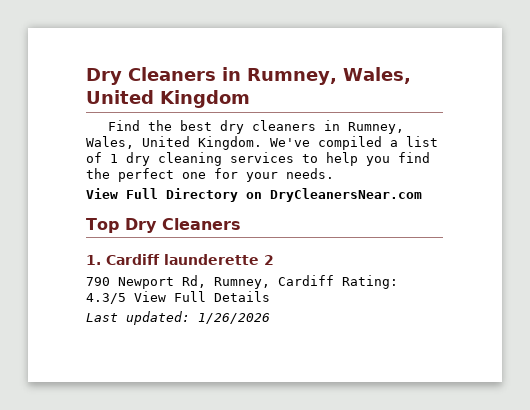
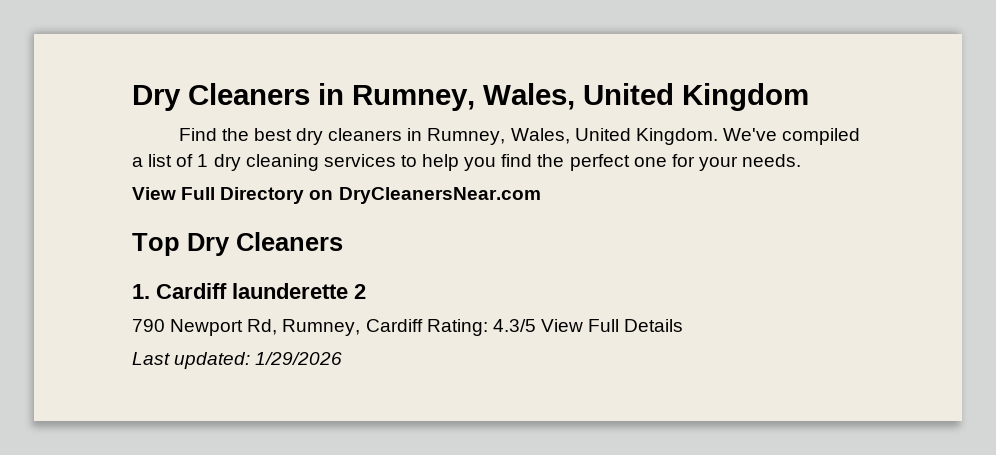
- Last updated: 1/26/2026
+ Last updated: 1/29/2026

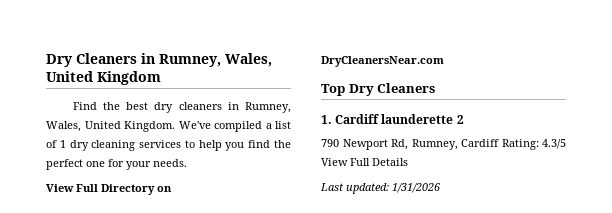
- Last updated: 1/29/2026
+ Last updated: 1/31/2026

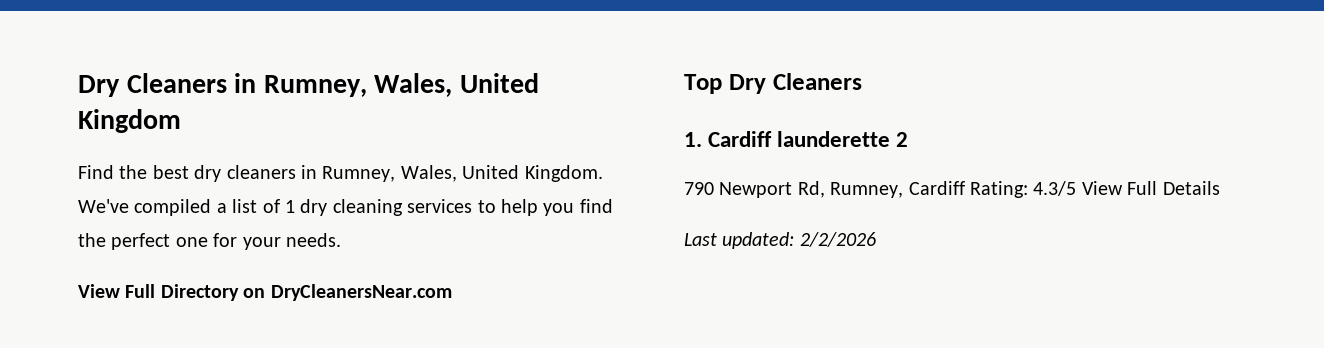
- Last updated: 1/31/2026
+ Last updated: 2/2/2026

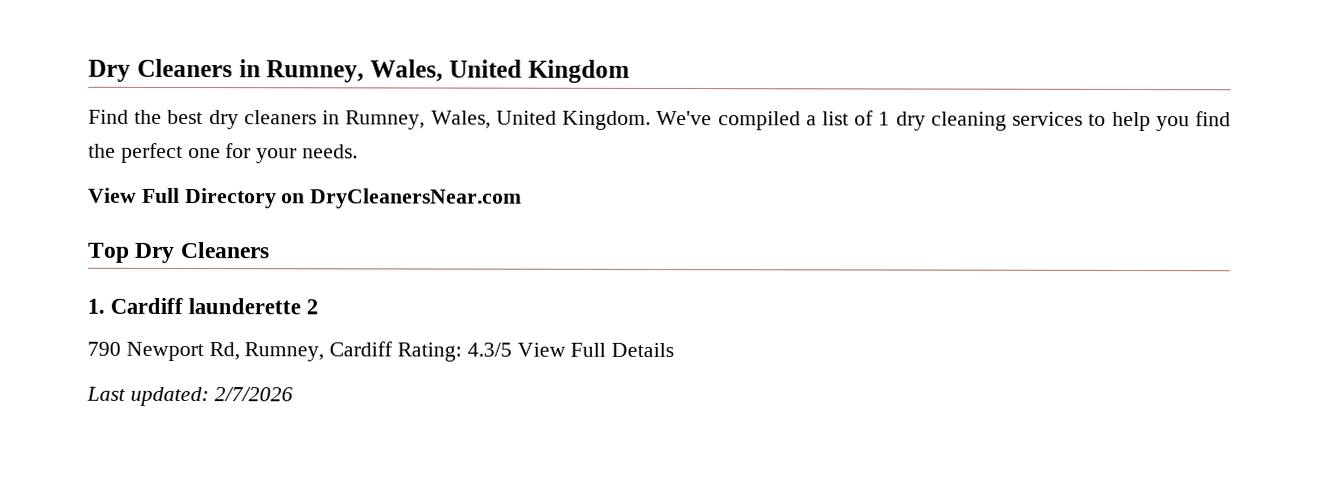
- Last updated: 2/2/2026
+ Last updated: 2/7/2026

